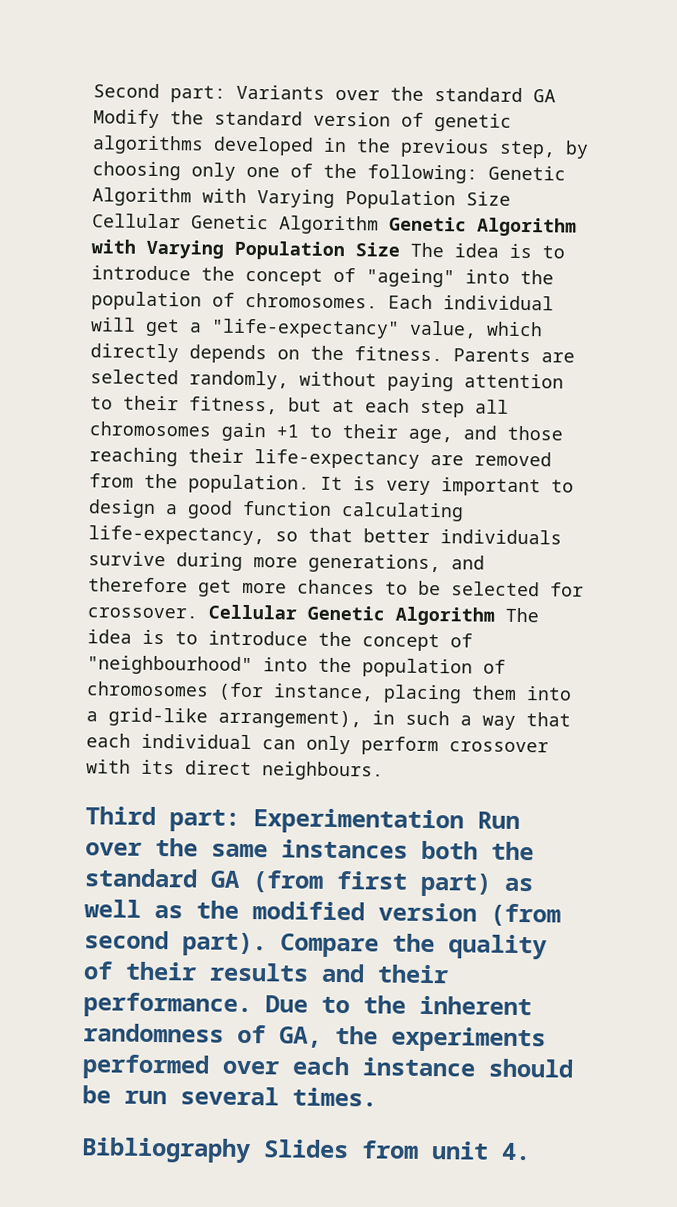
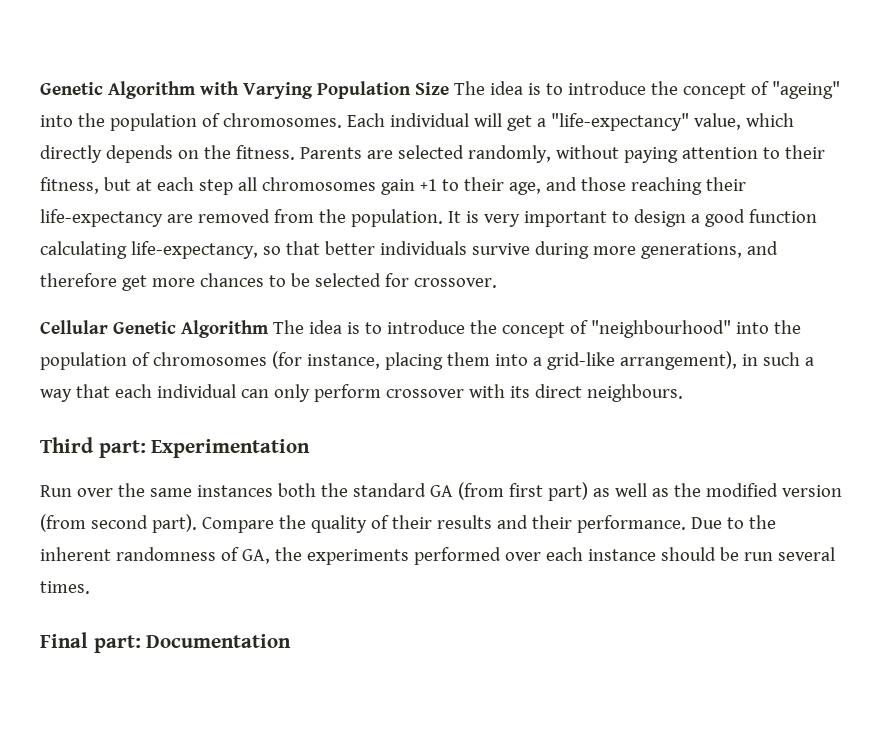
- Second part: Variants over the standard GA Modify the standard version of genetic algorithms developed in the previous step, by choosing only one of the following: Genetic Algorithm with Varying Population Size Cellular Genetic Algorithm Genetic Algorithm with Varying Population Size The idea is to introduce the concept of "ageing" into the population of chromosomes.
+ Genetic Algorithm with Varying Population Size The idea is to introduce the concept of "ageing" into the population of chromosomes.
- It is very important to design a good function calculating life-expectancy, so that better individuals survive during more generations, and therefore get more chances to be selected for crossover. Cellular Genetic Algorithm The idea is to introduce the concept of "neighbourhood" into the population of chromosomes (for instance, placing them into a grid-like arrangement), in such a way that each individual can only perform crossover with its direct neighbours.
+ It is very important to design a good function calculating life-expectancy, so that better individuals survive during more generations, and therefore get more chances to be selected for crossover.
+ Cellular Genetic Algorithm The idea is to introduce the concept of "neighbourhood" into the population of chromosomes (for instance, placing them into a grid-like arrangement), in such a way that each individual can only perform crossover with its direct neighbours.
- Third part: Experimentation Run over the same instances both the standard GA (from first part) as well as the modified version (from second part).
+ Third part: Experimentation
+ Run over the same instances both the standard GA (from first part) as well as the modified version (from second part).
- Bibliography Slides from unit 4.
+ Final part: Documentation

